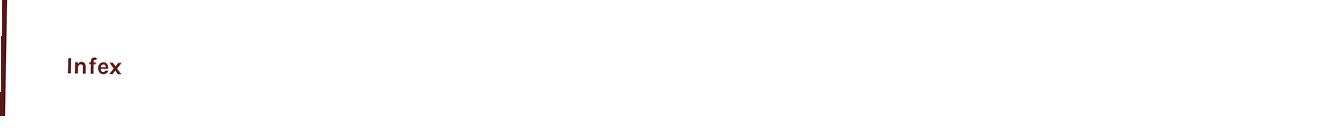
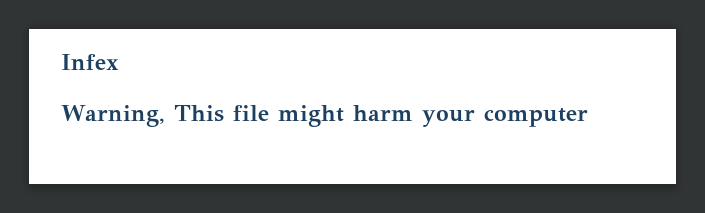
+ Warning, This file might harm your computer

